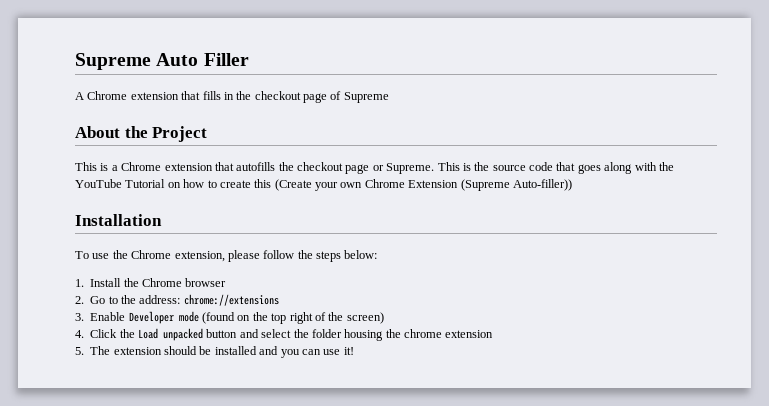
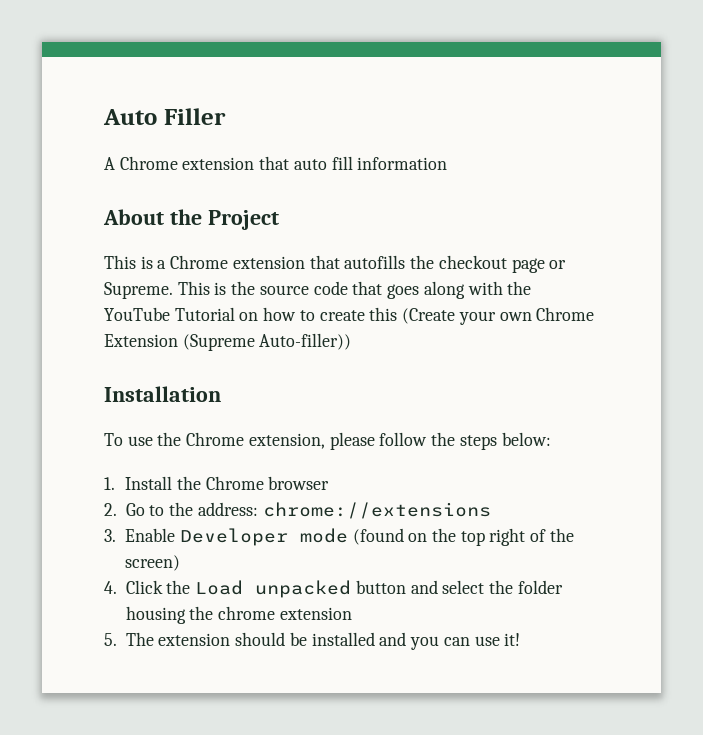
- Supreme Auto Filler
+ Auto Filler
- A Chrome extension that fills in the checkout page of Supreme
+ A Chrome extension that auto fill information

